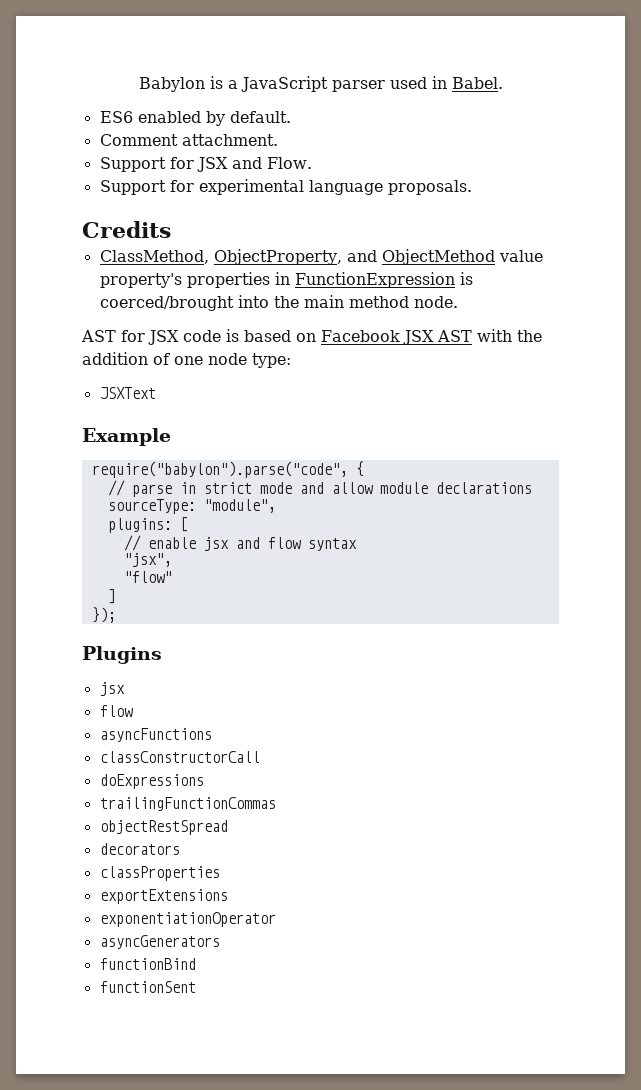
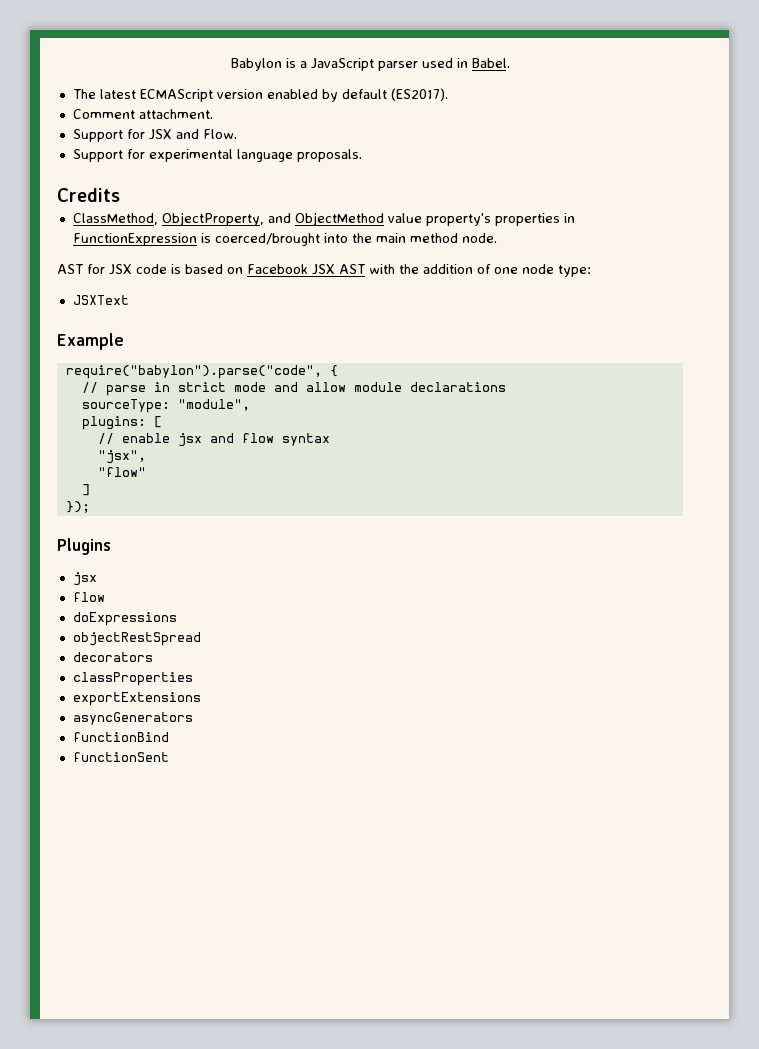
- ES6 enabled by default.
+ The latest ECMAScript version enabled by default (ES2017).
- asyncFunctions
- classConstructorCall
- trailingFunctionCommas
- exponentiationOperator

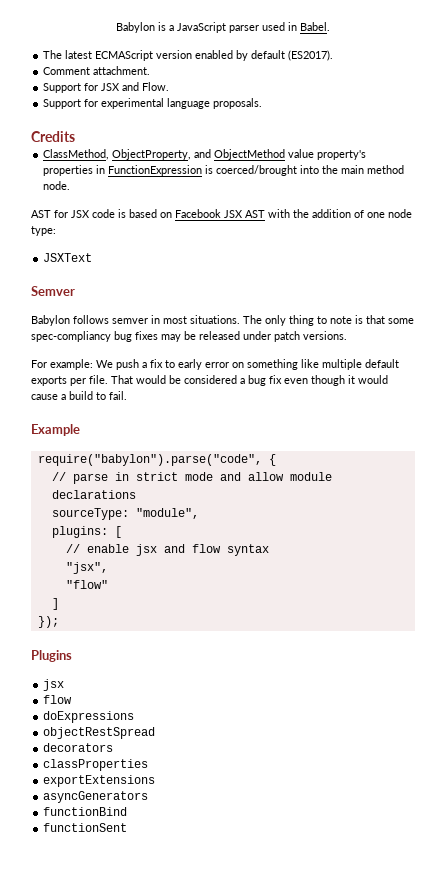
+ Semver
+ Babylon follows semver in most situations. The only thing to note is that some spec-compliancy bug fixes may be released under patch versions.
+ For example: We push a fix to early error on something like multiple default exports per file. That would be considered a bug fix even though it would cause a build to fail.

